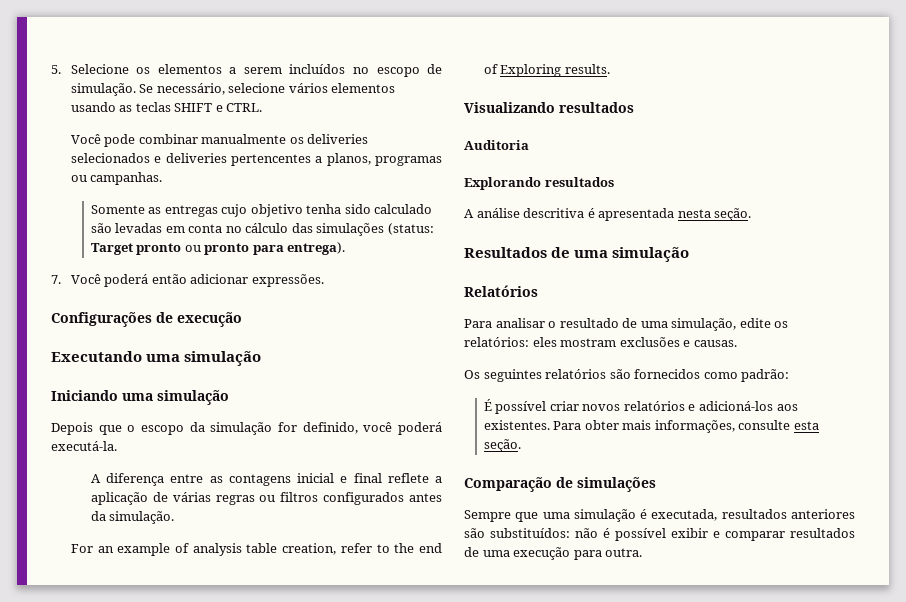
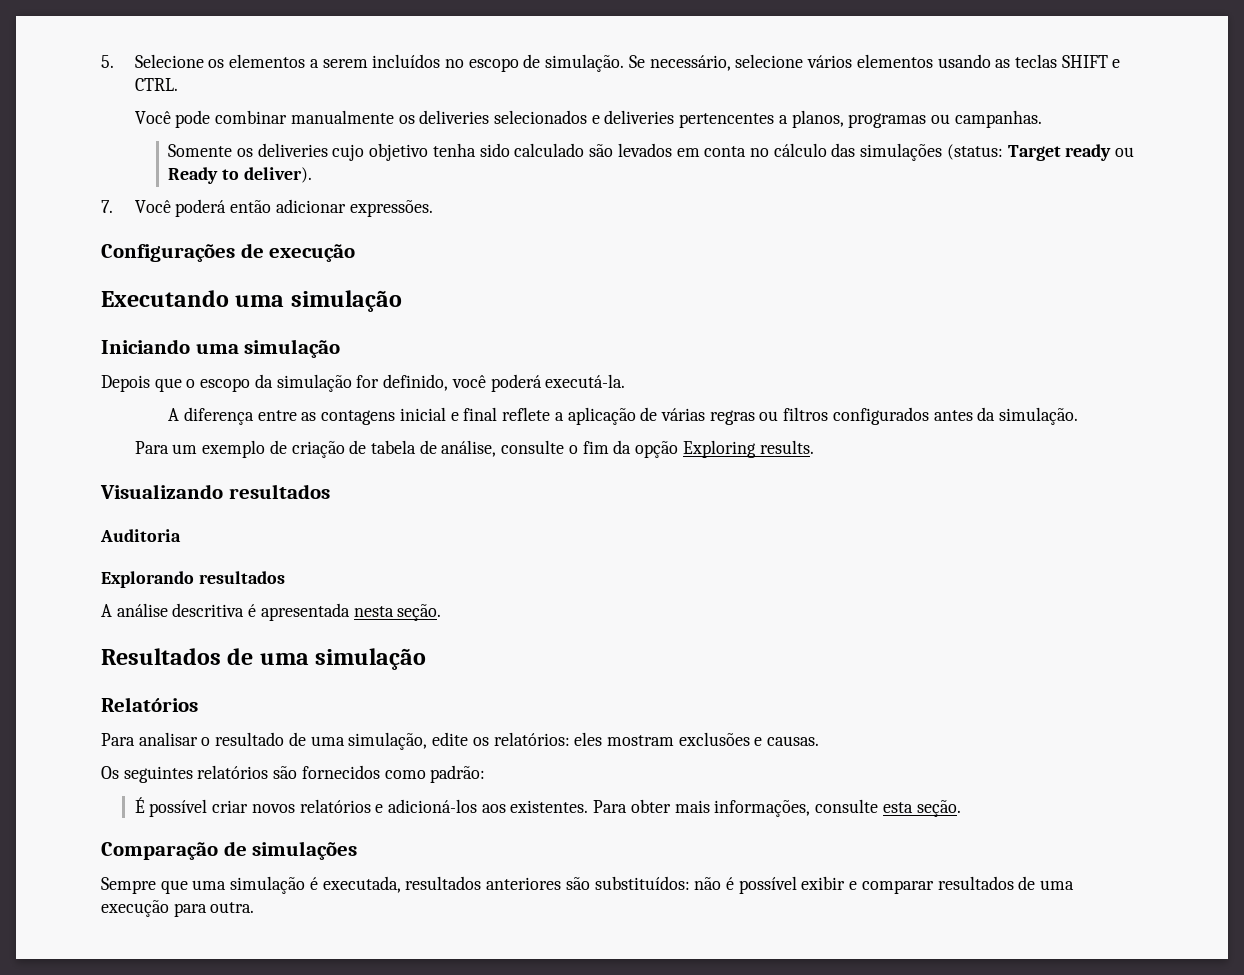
- Somente as entregas cujo objetivo tenha sido calculado são levadas em conta no cálculo das simulações (status: Target pronto ou pronto para entrega).
+ Somente os deliveries cujo objetivo tenha sido calculado são levados em conta no cálculo das simulações (status: Target ready ou Ready to deliver).
- For an example of analysis table creation, refer to the end of Exploring results.
+ Para um exemplo de criação de tabela de análise, consulte o fim da opção Exploring results.

